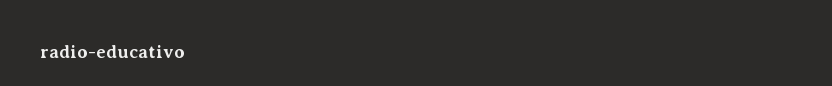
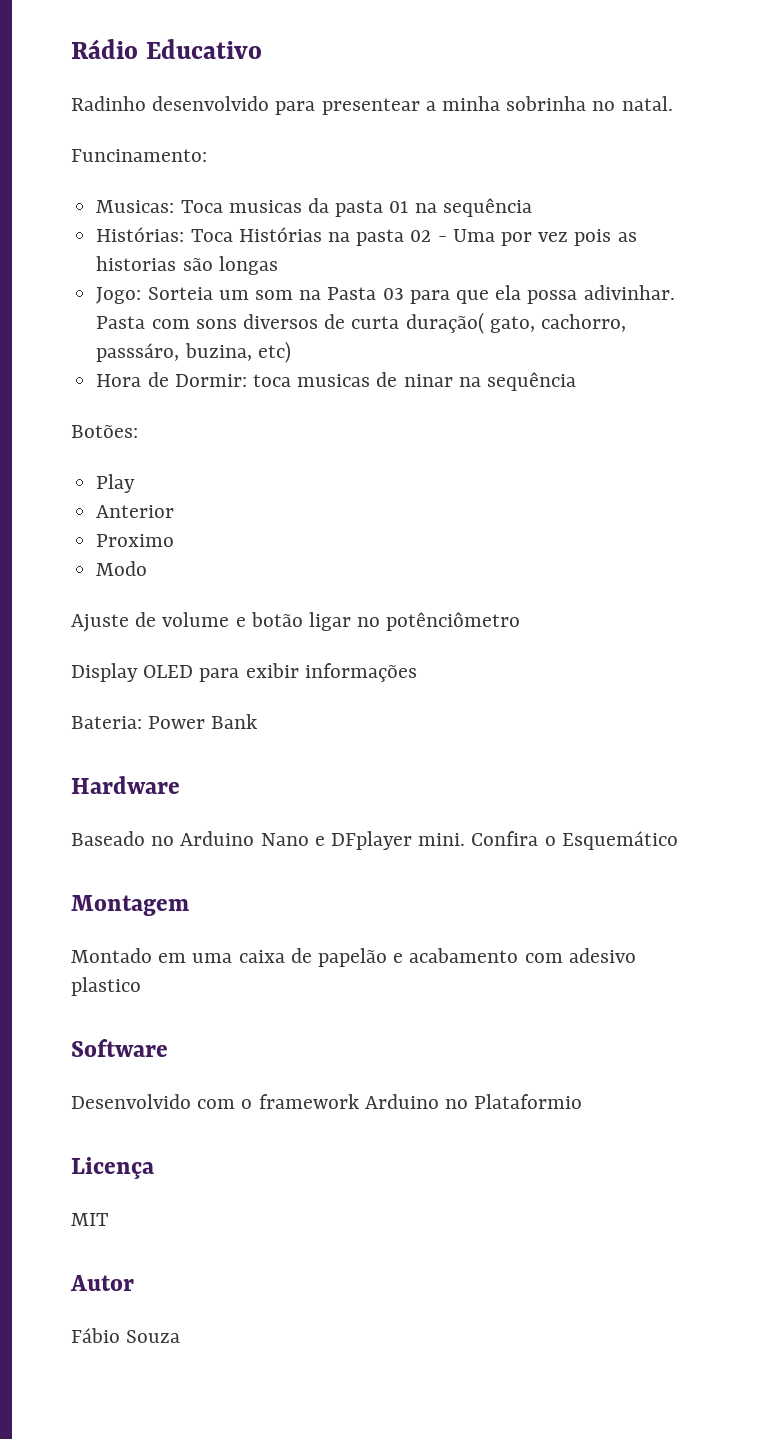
- radio-educativo
+ Rádio Educativo
+ Radinho desenvolvido para presentear a minha sobrinha no natal.
+ Funcinamento:
+ Musicas: Toca musicas da pasta 01 na sequência
+ Histórias: Toca Histórias na pasta 02 - Uma por vez pois as historias são longas
+ Jogo: Sorteia um som na Pasta 03 para que ela possa adivinhar. Pasta com sons diversos de curta duração( gato, cachorro, passsáro, buzina, etc)
+ Hora de Dormir: toca musicas de ninar na sequência
+ Botões:
+ Play
+ Anterior
+ Proximo
+ Modo
+ Ajuste de volume e botão ligar no potênciômetro
+ Display OLED para exibir informações
+ Bateria: Power Bank
+ Hardware
+ Baseado no Arduino Nano e DFplayer mini. Confira o Esquemático
+ Montagem
+ Montado em uma caixa de papelão e acabamento com adesivo plastico
+ Software
+ Desenvolvido com o framework Arduino no Plataformio
+ Licença
+ MIT
+ Autor
+ Fábio Souza

